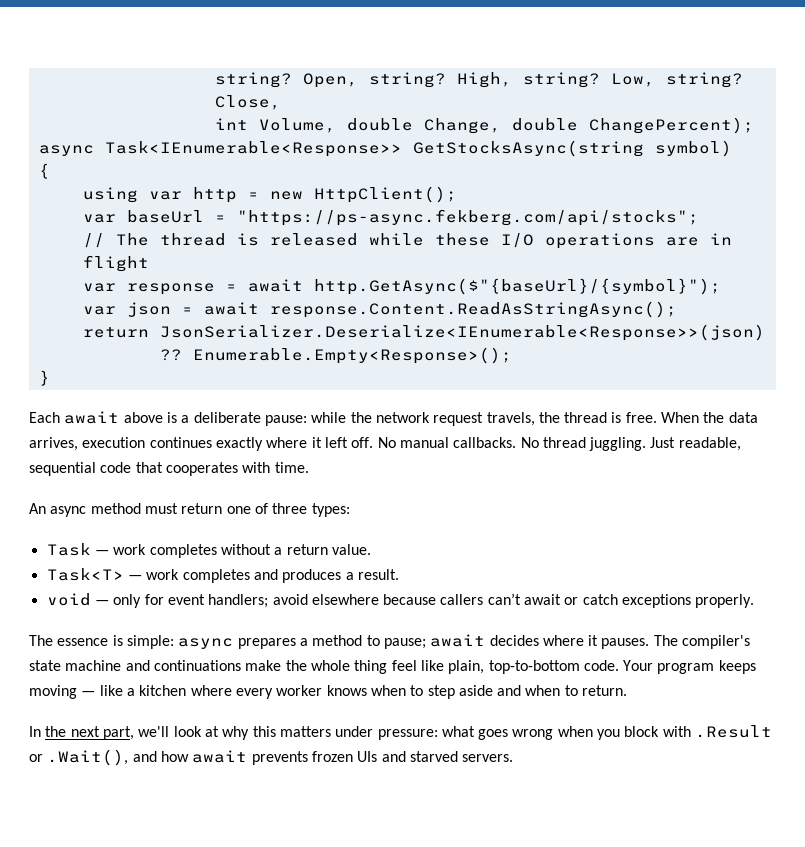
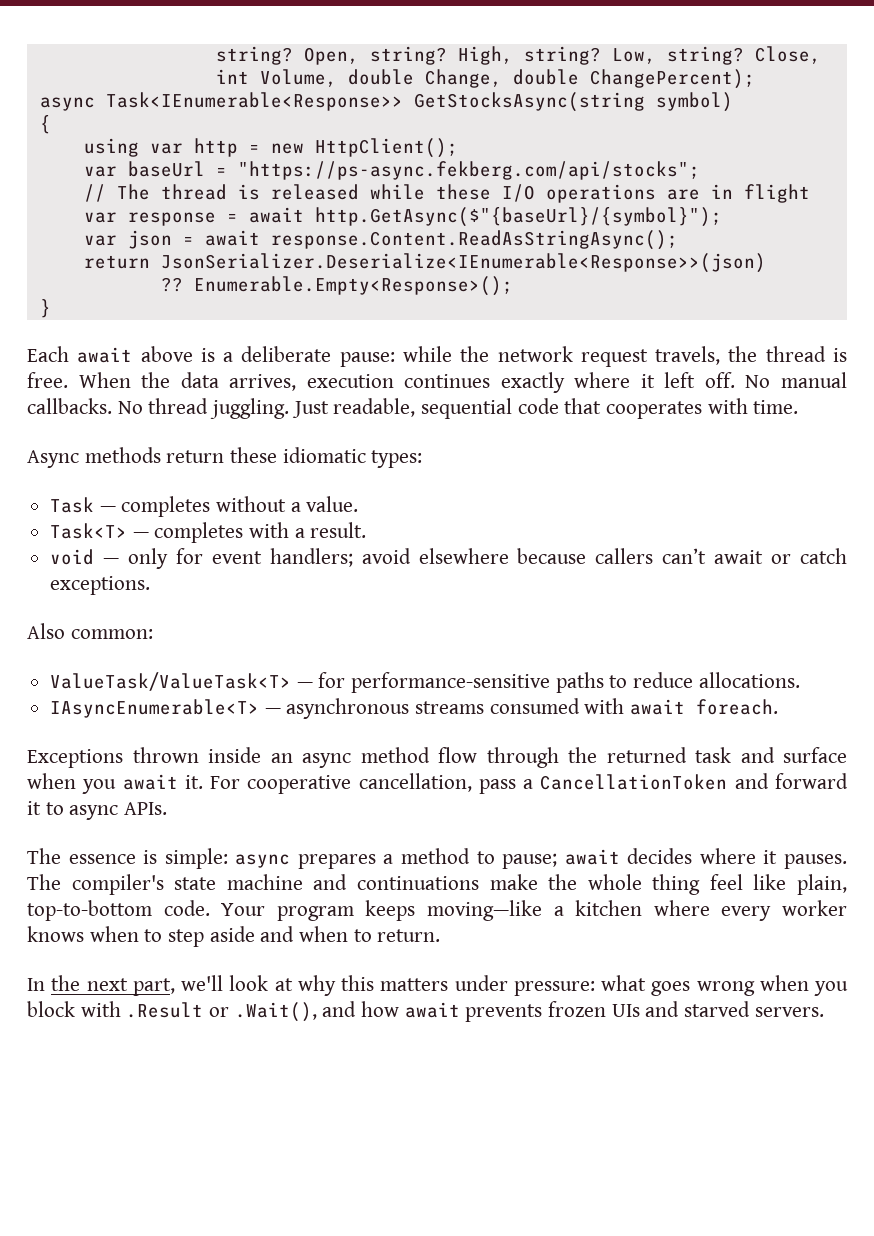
- An async method must return one of three types:
+ Async methods return these idiomatic types:
- Task — work completes without a return value.
+ Task — completes without a value.
- Task<T> — work completes and produces a result.
+ Task<T> — completes with a result.
- void — only for event handlers; avoid elsewhere because callers can’t await or catch exceptions properly.
+ void — only for event handlers; avoid elsewhere because callers can’t await or catch exceptions.
+ Also common:
+ ValueTask/ValueTask<T> — for performance-sensitive paths to reduce allocations.
+ IAsyncEnumerable<T> — asynchronous streams consumed with await foreach.
+ Exceptions thrown inside an async method flow through the returned task and surface when you await it. For cooperative cancellation, pass a CancellationToken and forward it to async APIs.
- Your program keeps moving — like a kitchen where every worker knows when to step aside and when to return.
+ Your program keeps moving—like a kitchen where every worker knows when to step aside and when to return.

